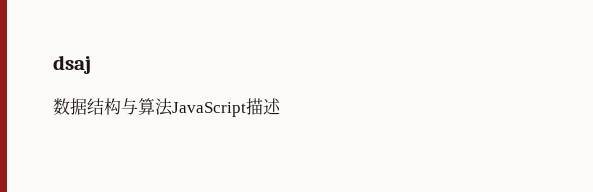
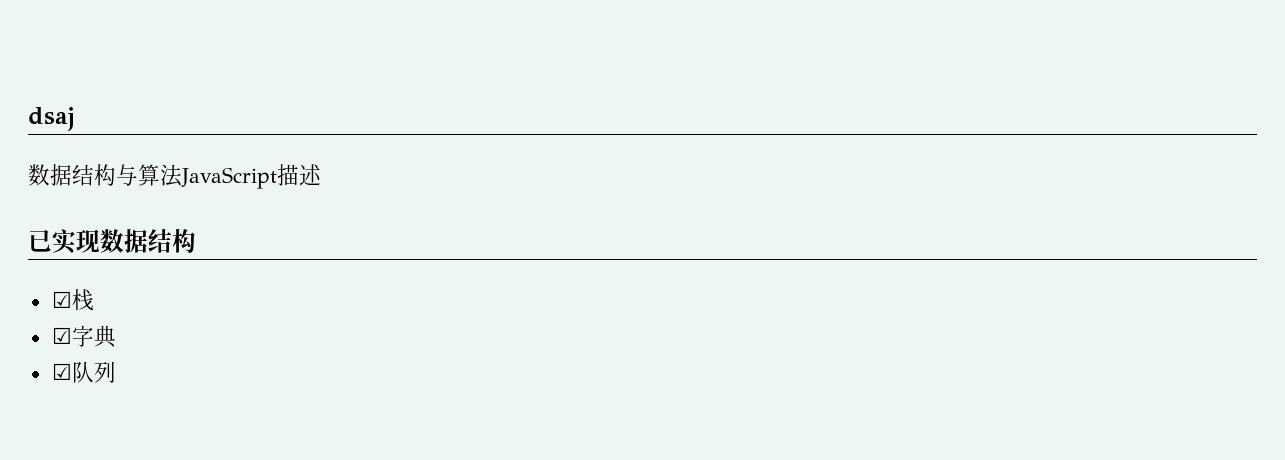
+ 已实现数据结构
+ ☑栈
+ ☑字典
+ ☑队列

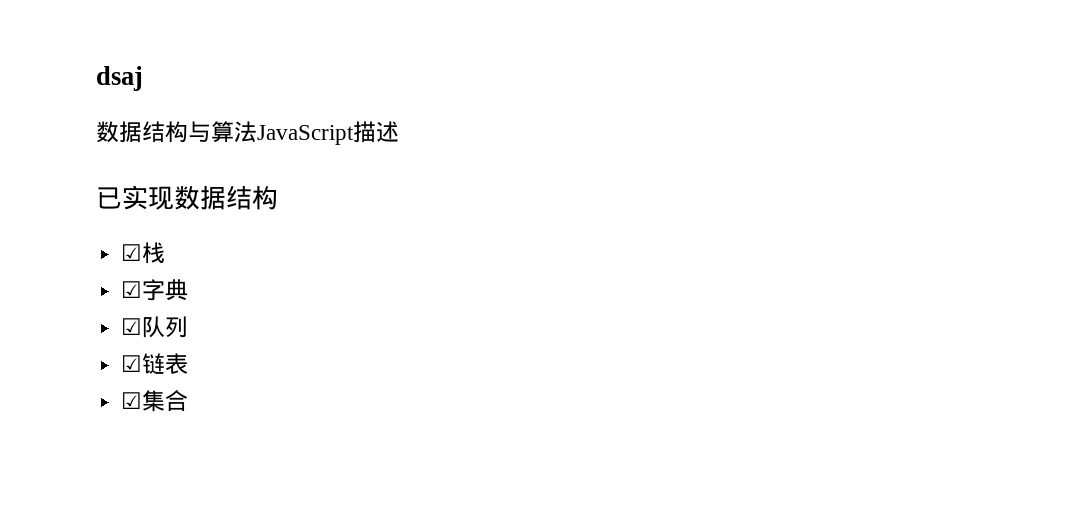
+ ☑链表
+ ☑集合

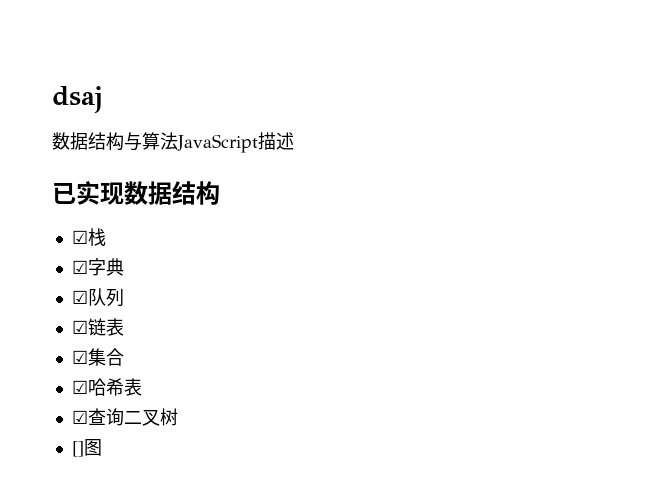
+ ☑哈希表
+ ☑查询二叉树
+ []图

